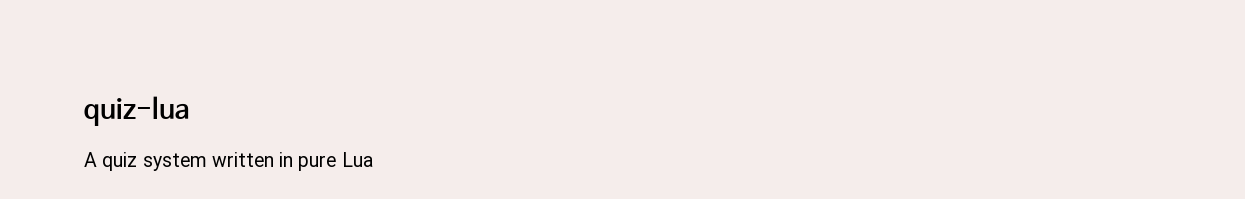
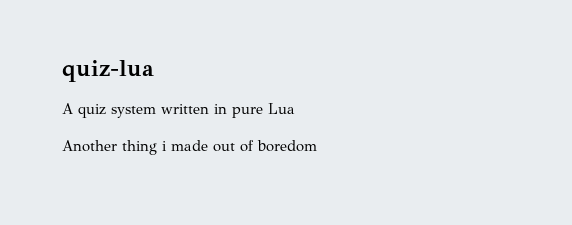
+ Another thing i made out of boredom

